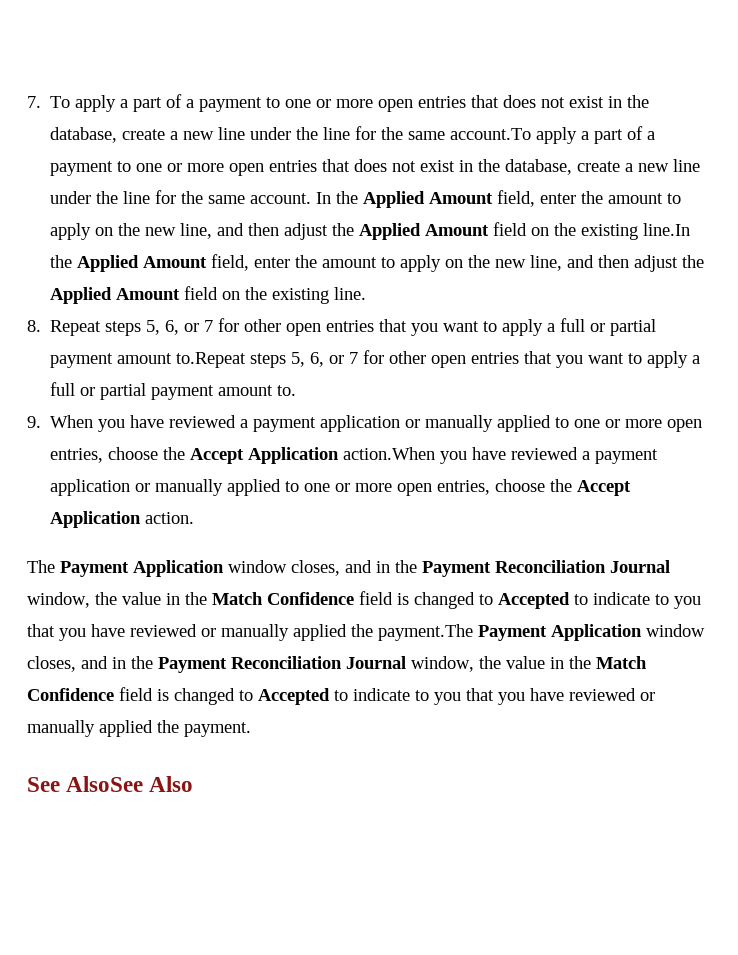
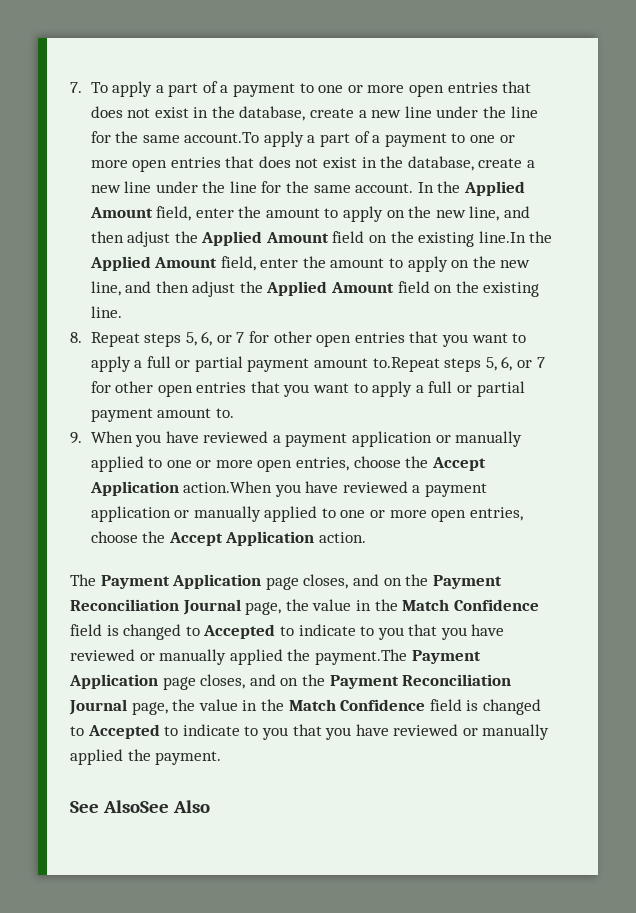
- The Payment Application window closes, and in the Payment Reconciliation Journal window, the value in the Match Confidence field is changed to Accepted to indicate to you that you have reviewed or manually applied the payment.The Payment Application window closes, and in the Payment Reconciliation Journal window, the value in the Match Confidence field is changed to Accepted to indicate to you that you have reviewed or manually applied the payment.
+ The Payment Application page closes, and on the Payment Reconciliation Journal page, the value in the Match Confidence field is changed to Accepted to indicate to you that you have reviewed or manually applied the payment.The Payment Application page closes, and on the Payment Reconciliation Journal page, the value in the Match Confidence field is changed to Accepted to indicate to you that you have reviewed or manually applied the payment.

